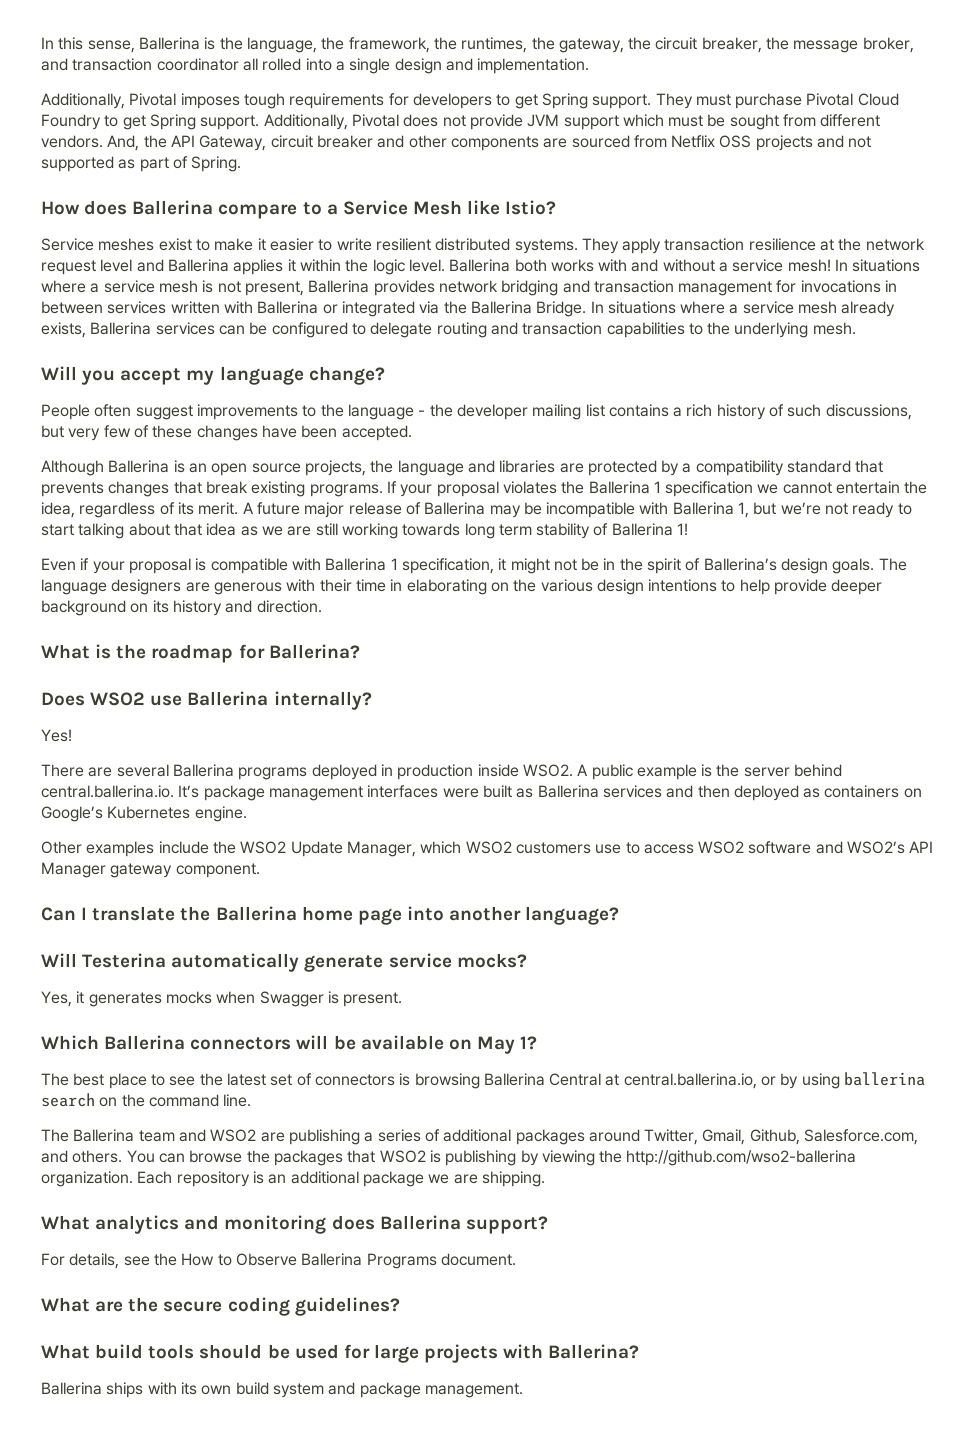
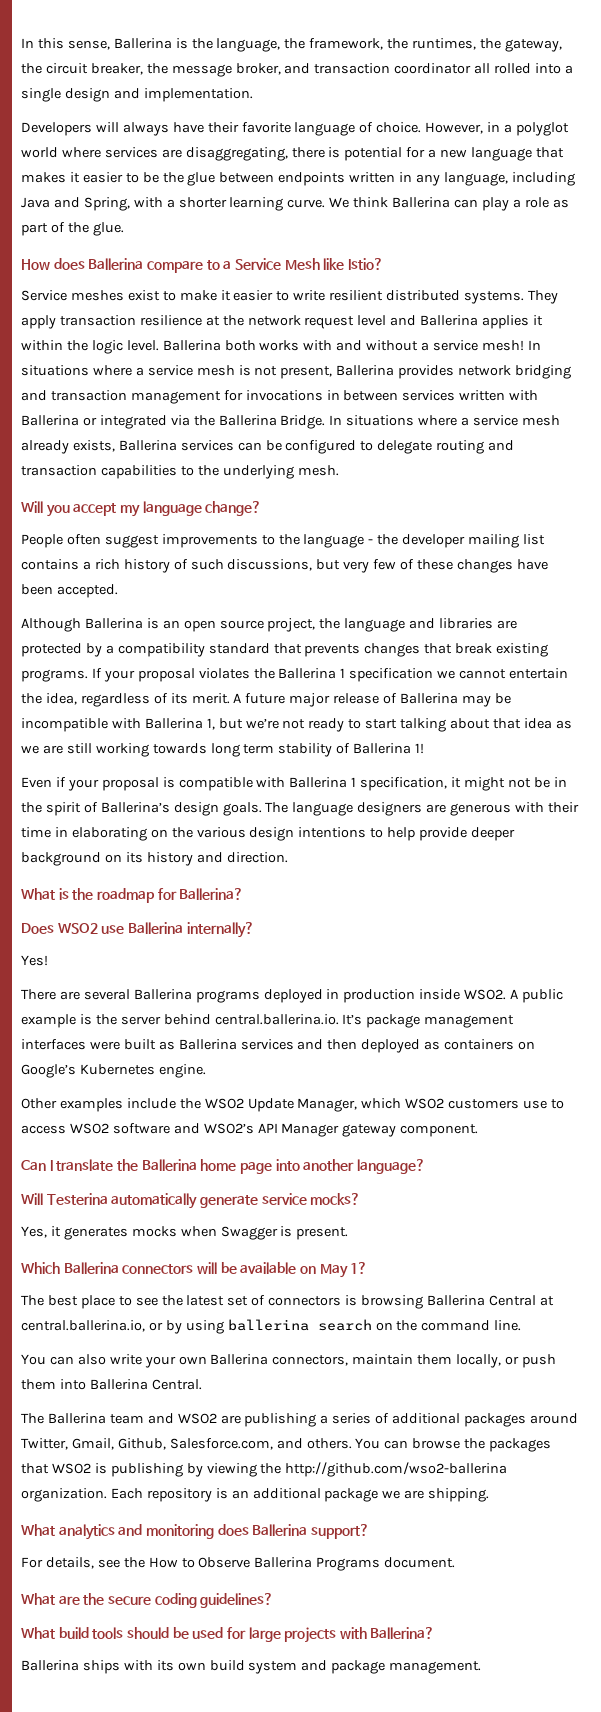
- Additionally, Pivotal imposes tough requirements for developers to get Spring support. They must purchase Pivotal Cloud Foundry to get Spring support. Additionally, Pivotal does not provide JVM support which must be sought from different vendors. And, the API Gateway, circuit breaker and other components are sourced from Netflix OSS projects and not supported as part of Spring.
+ Developers will always have their favorite language of choice. However, in a polyglot world where services are disaggregating, there is potential for a new language that makes it easier to be the glue between endpoints written in any language, including Java and Spring, with a shorter learning curve. We think Ballerina can play a role as part of the glue.
- Although Ballerina is an open source projects, the language and libraries are protected by a compatibility standard that prevents changes that break existing programs.
+ Although Ballerina is an open source project, the language and libraries are protected by a compatibility standard that prevents changes that break existing programs.
+ You can also write your own Ballerina connectors, maintain them locally, or push them into Ballerina Central.

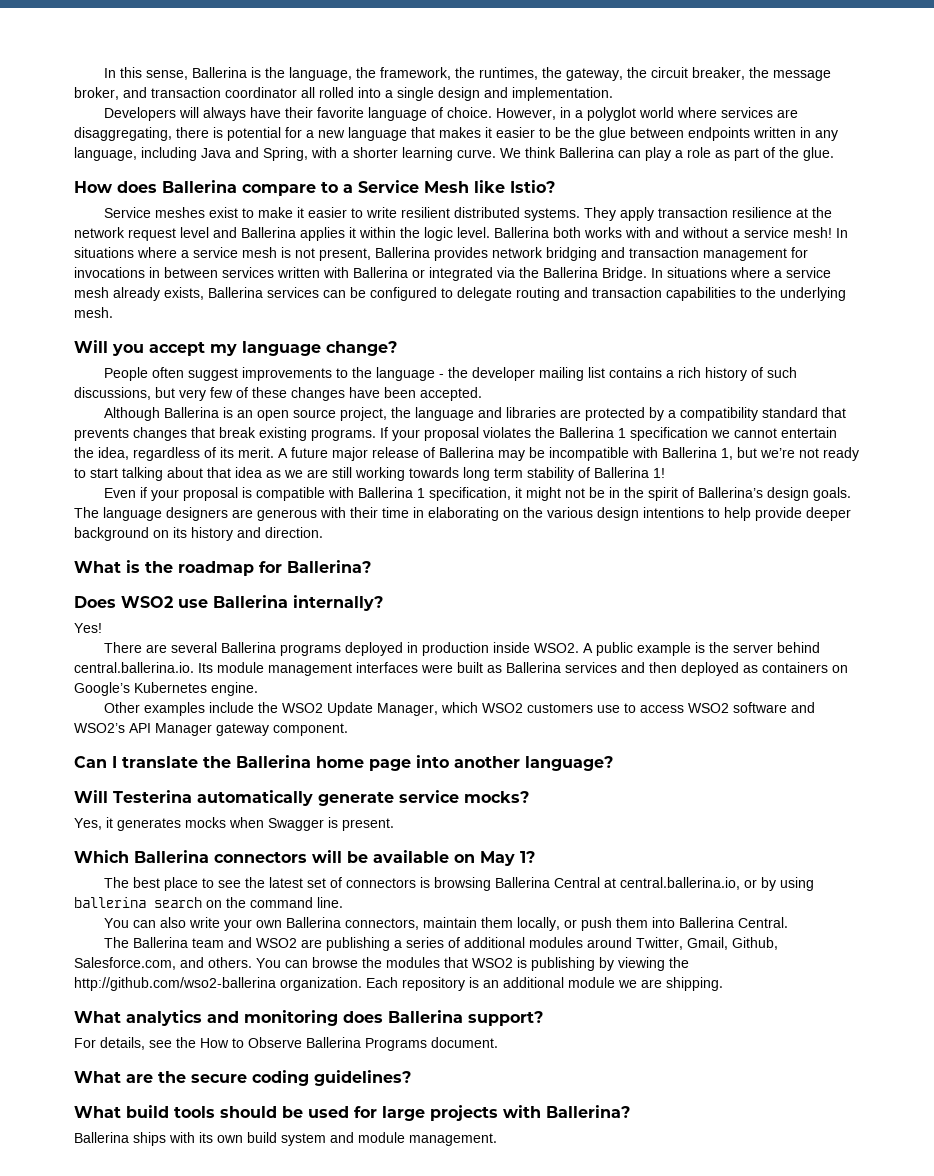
- A public example is the server behind central.ballerina.io. It’s package management interfaces were built as Ballerina services and then deployed as containers on Google’s Kubernetes engine.
+ A public example is the server behind central.ballerina.io. Its module management interfaces were built as Ballerina services and then deployed as containers on Google’s Kubernetes engine.
- The Ballerina team and WSO2 are publishing a series of additional packages around Twitter, Gmail, Github, Salesforce.com, and others.
+ The Ballerina team and WSO2 are publishing a series of additional modules around Twitter, Gmail, Github, Salesforce.com, and others.
- You can browse the packages that WSO2 is publishing by viewing the http://github.com/wso2-ballerina organization.
+ You can browse the modules that WSO2 is publishing by viewing the http://github.com/wso2-ballerina organization.
- Each repository is an additional package we are shipping.
+ Each repository is an additional module we are shipping.
- Ballerina ships with its own build system and package management.
+ Ballerina ships with its own build system and module management.

